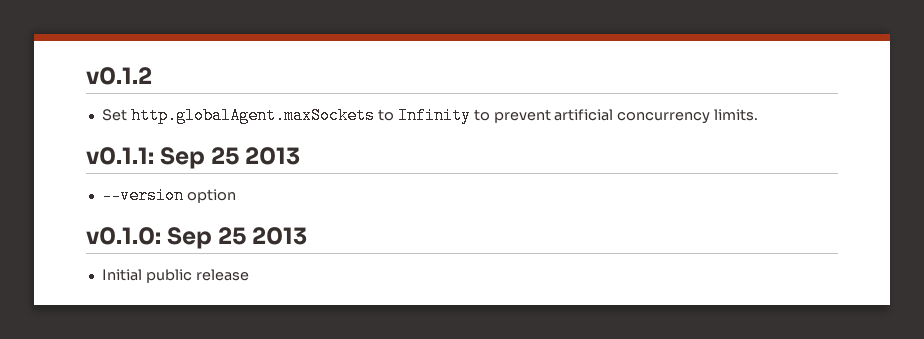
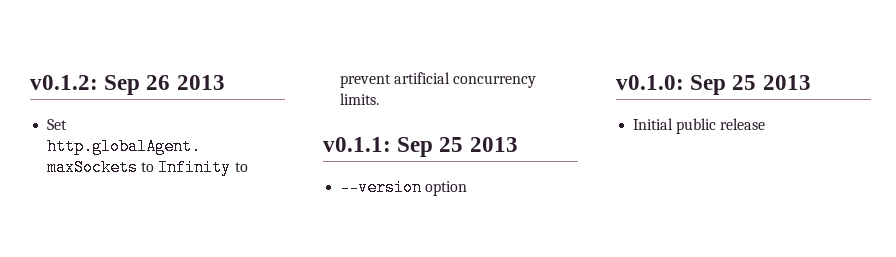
- v0.1.2
+ v0.1.2: Sep 26 2013

